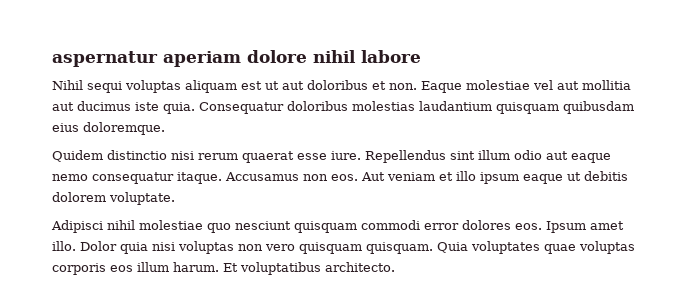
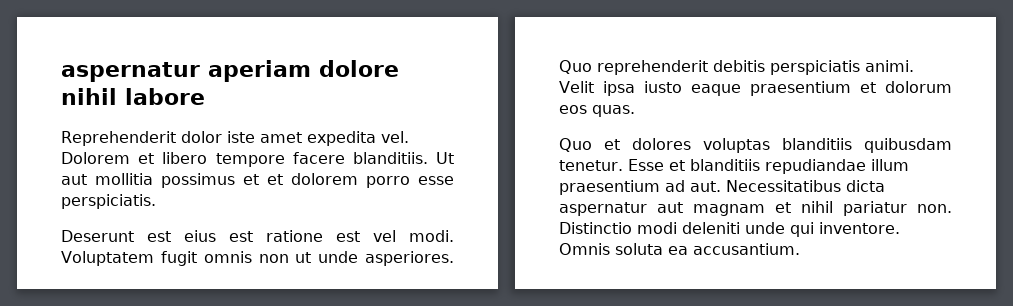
- Nihil sequi voluptas aliquam est ut aut doloribus et non. Eaque molestiae vel aut mollitia aut ducimus iste quia. Consequatur doloribus molestias laudantium quisquam quibusdam eius doloremque.
- Quidem distinctio nisi rerum quaerat esse iure. Repellendus sint illum odio aut eaque nemo consequatur itaque. Accusamus non eos. Aut veniam et illo ipsum eaque ut debitis dolorem voluptate.
- Adipisci nihil molestiae quo nesciunt quisquam commodi error dolores eos. Ipsum amet illo. Dolor quia nisi voluptas non vero quisquam quisquam. Quia voluptates quae voluptas corporis eos illum harum. Et voluptatibus architecto.
+ Reprehenderit dolor iste amet expedita vel. Dolorem et libero tempore facere blanditiis. Ut aut mollitia possimus et et dolorem porro esse perspiciatis.
+ Deserunt est eius est ratione est vel modi. Voluptatem fugit omnis non ut unde asperiores. Quo reprehenderit debitis perspiciatis animi. Velit ipsa iusto eaque praesentium et dolorum eos quas.
+ Quo et dolores voluptas blanditiis quibusdam tenetur. Esse et blanditiis repudiandae illum praesentium ad aut. Necessitatibus dicta aspernatur aut magnam et nihil pariatur non. Distinctio modi deleniti unde qui inventore. Omnis soluta ea accusantium.

